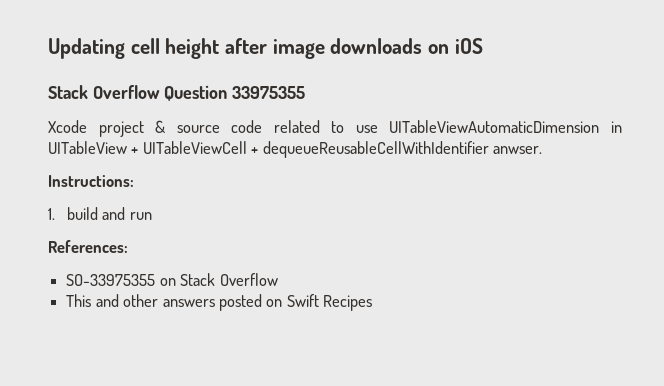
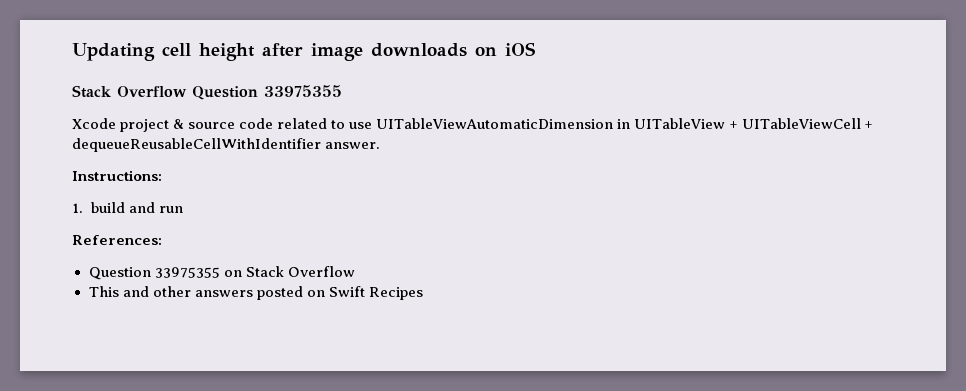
- Xcode project & source code related to use UITableViewAutomaticDimension in UITableView + UITableViewCell + dequeueReusableCellWithIdentifier anwser.
+ Xcode project & source code related to use UITableViewAutomaticDimension in UITableView + UITableViewCell + dequeueReusableCellWithIdentifier answer.
- SO-33975355 on Stack Overflow
+ Question 33975355 on Stack Overflow

